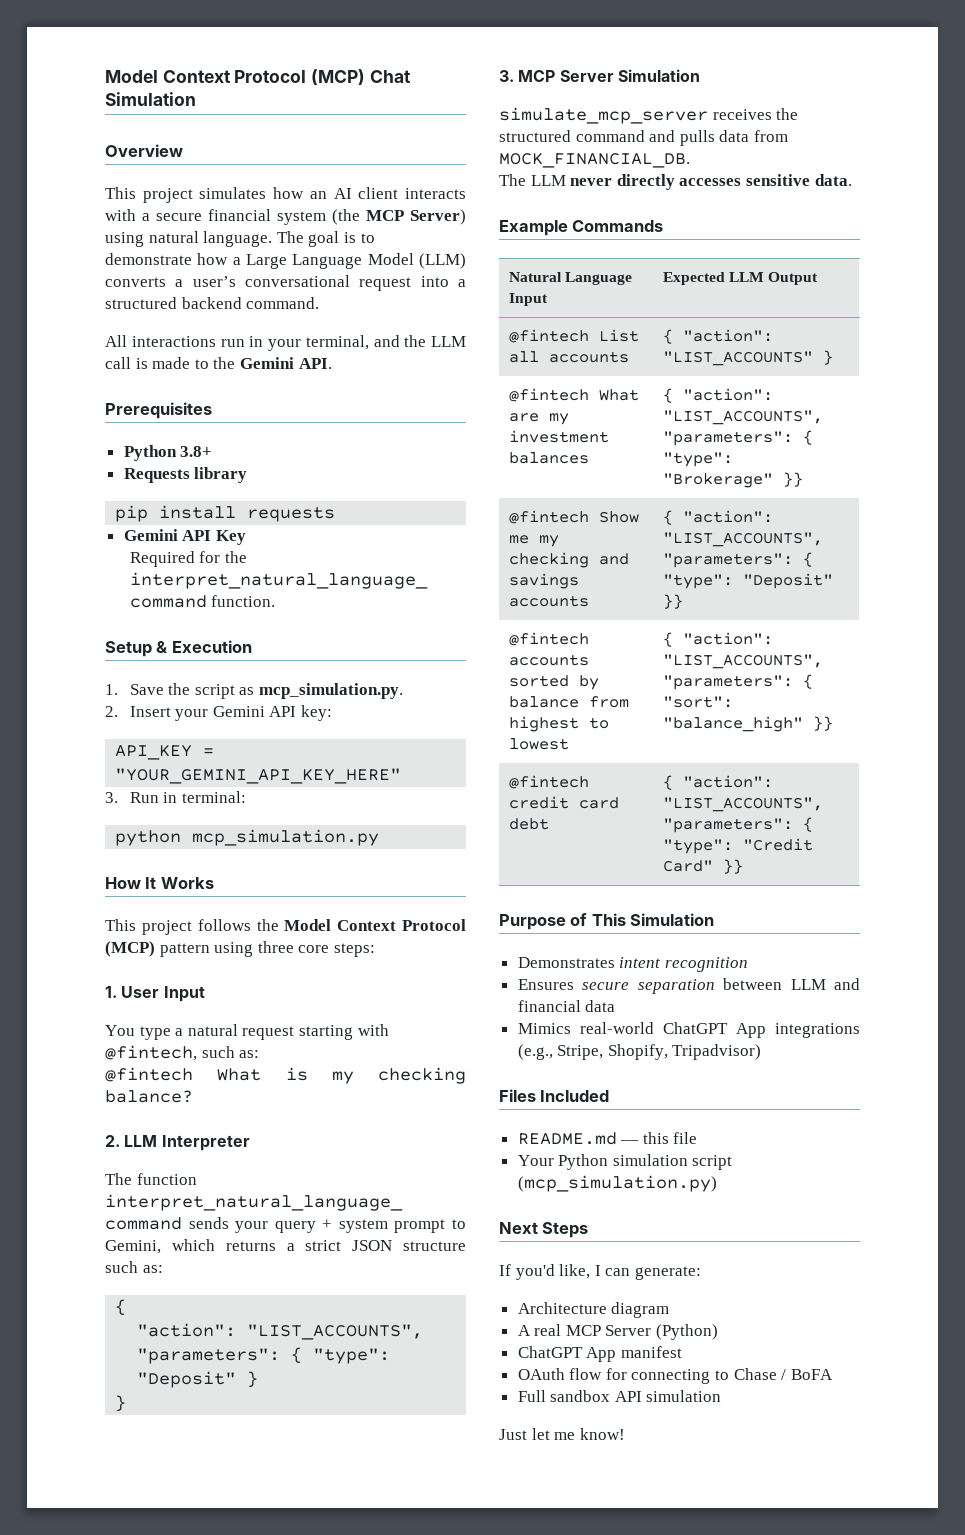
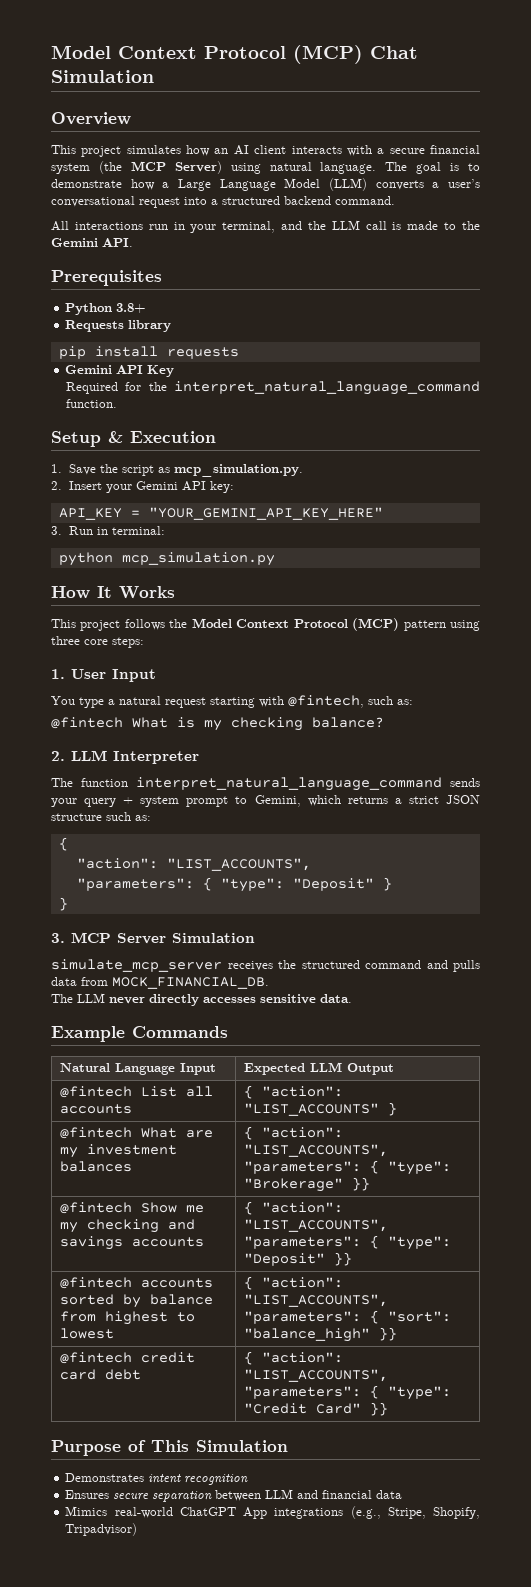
- Files Included
- README.md — this file
- Your Python simulation script (mcp_simulation.py)
- Next Steps
- If you'd like, I can generate:
- Architecture diagram
- A real MCP Server (Python)
- ChatGPT App manifest
- OAuth flow for connecting to Chase / BoFA
- Full sandbox API simulation
- Just let me know!

